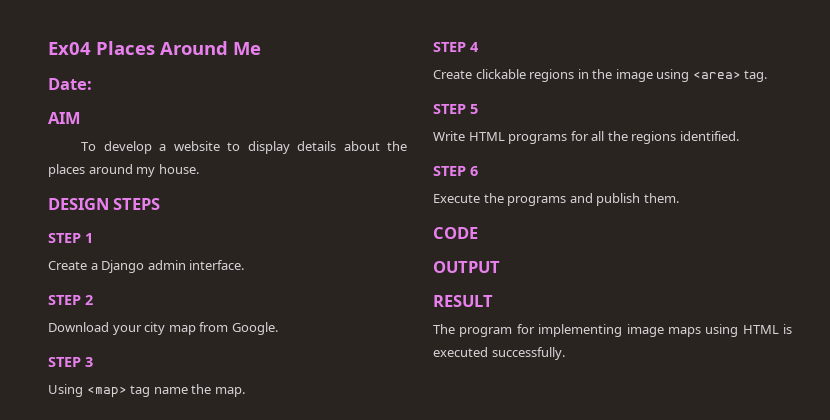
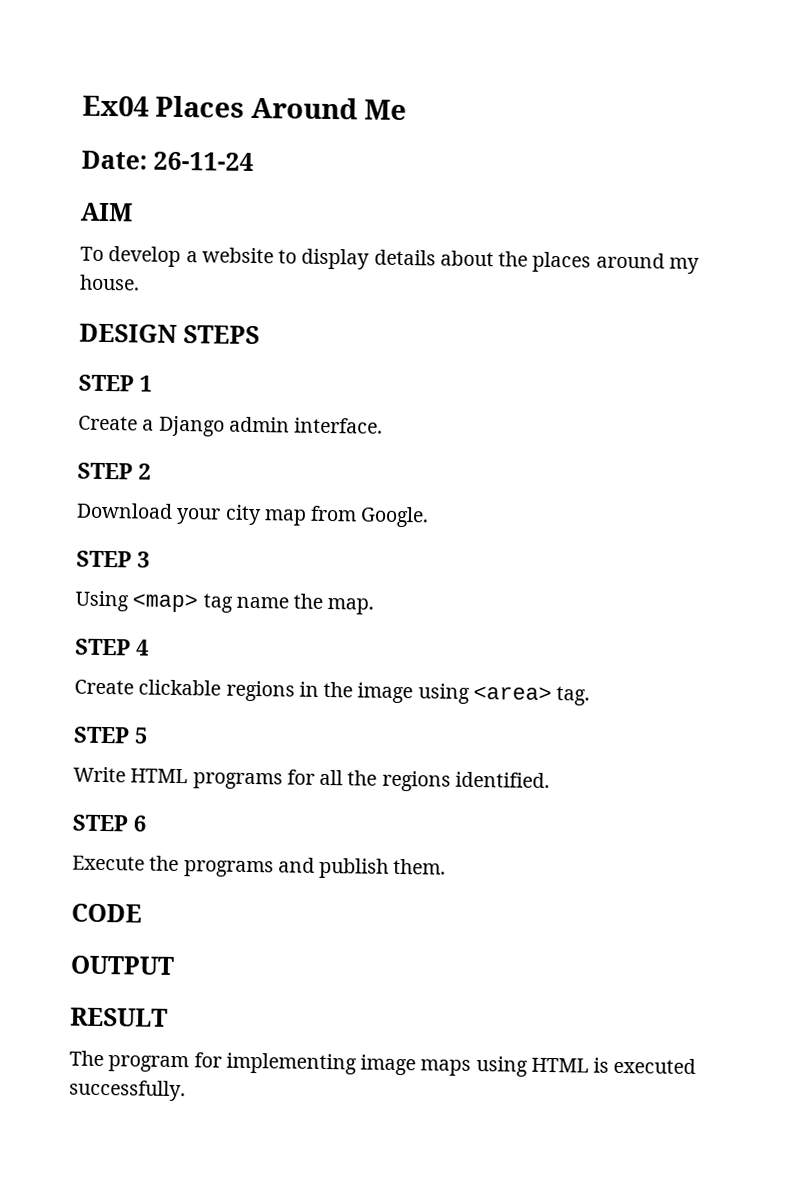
- Date:
+ Date: 26-11-24

